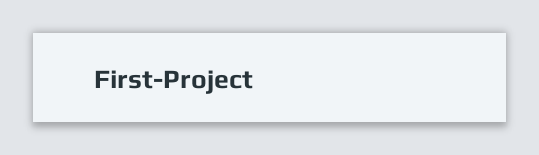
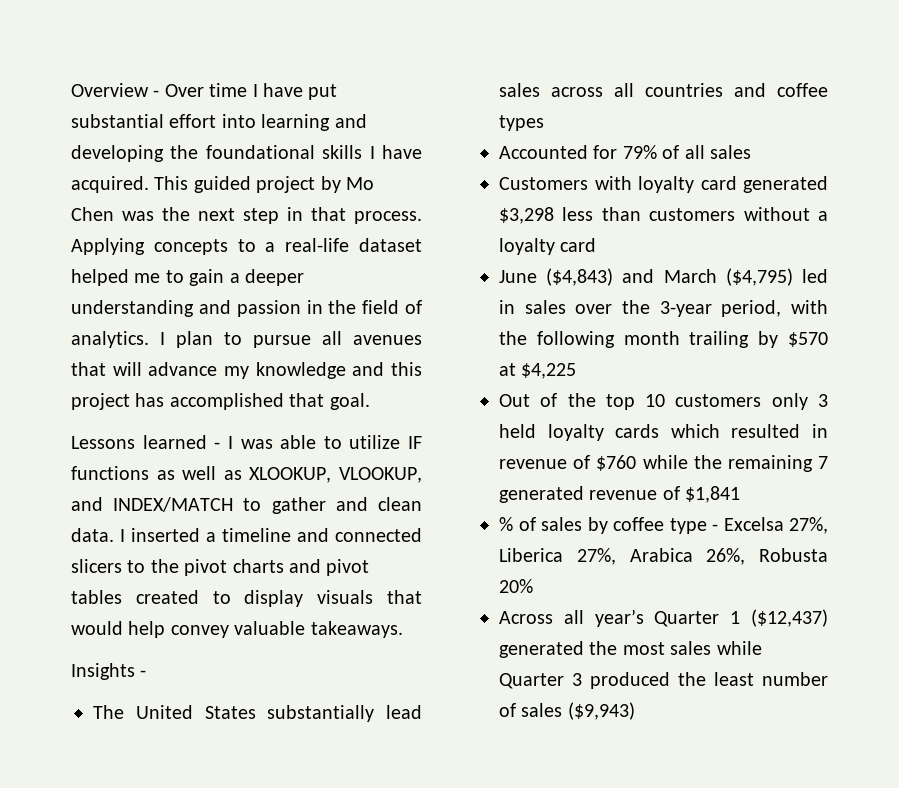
- First-Project
+ Overview - Over time I have put substantial effort into learning and developing the foundational skills I have acquired. This guided project by Mo Chen was the next step in that process. Applying concepts to a real-life dataset helped me to gain a deeper understanding and passion in the field of analytics. I plan to pursue all avenues that will advance my knowledge and this project has accomplished that goal.
+ Lessons learned - I was able to utilize IF functions as well as XLOOKUP, VLOOKUP, and INDEX/MATCH to gather and clean data. I inserted a timeline and connected slicers to the pivot charts and pivot tables created to display visuals that would help convey valuable takeaways.
+ Insights -
+ The United States substantially lead sales across all countries and coffee types
+ Accounted for 79% of all sales
+ Customers with loyalty card generated $3,298 less than customers without a loyalty card
+ June ($4,843) and March ($4,795) led in sales over the 3-year period, with the following month trailing by $570 at $4,225
+ Out of the top 10 customers only 3 held loyalty cards which resulted in revenue of $760 while the remaining 7 generated revenue of $1,841
+ % of sales by coffee type - Excelsa 27%, Liberica 27%, Arabica 26%, Robusta 20%
+ Across all year’s Quarter 1 ($12,437) generated the most sales while Quarter 3 produced the least number of sales ($9,943)

